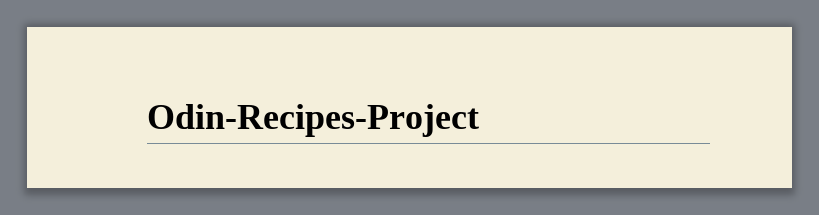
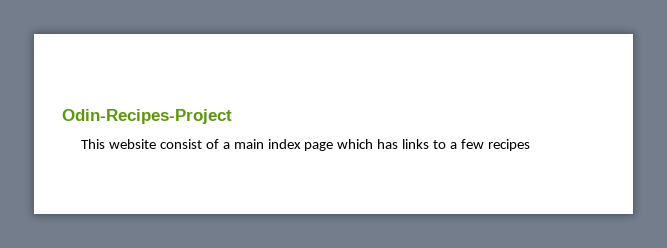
+ This website consist of a main index page which has links to a few recipes

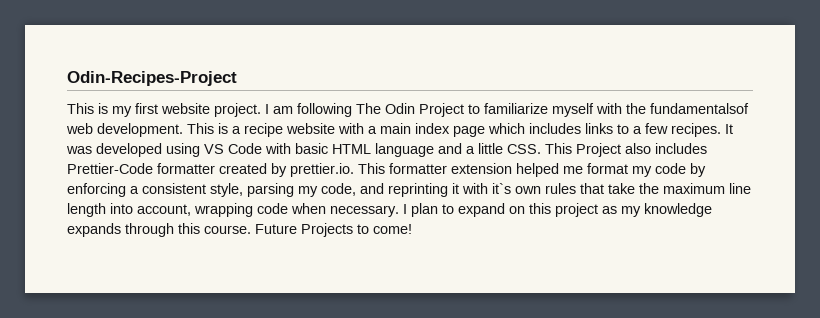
- This website consist of a main index page which has links to a few recipes
+ This is my first website project. I am following The Odin Project to familiarize myself with the fundamentalsof web development. This is a recipe website with a main index page which includes links to a few recipes. It was developed using VS Code with basic HTML language and a little CSS. This Project also includes Prettier-Code formatter created by prettier.io. This formatter extension helped me format my code by enforcing a consistent style, parsing my code, and reprinting it with it`s own rules that take the maximum line length into account, wrapping code when necessary. I plan to expand on this project as my knowledge expands through this course. Future Projects to come!

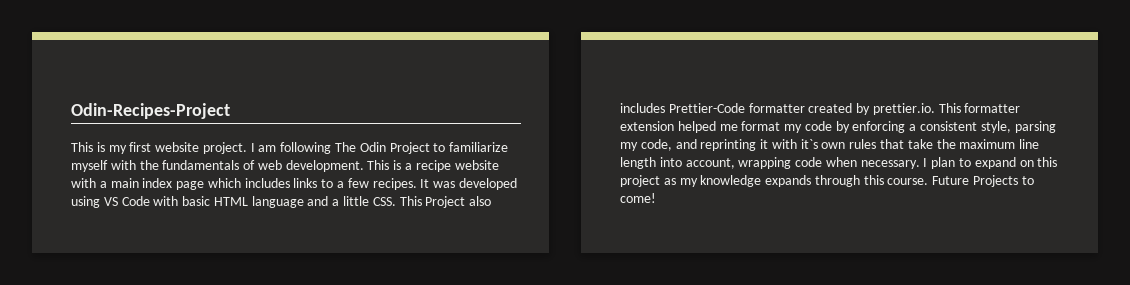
- I am following The Odin Project to familiarize myself with the fundamentalsof web development.
+ I am following The Odin Project to familiarize myself with the fundamentals of web development.

